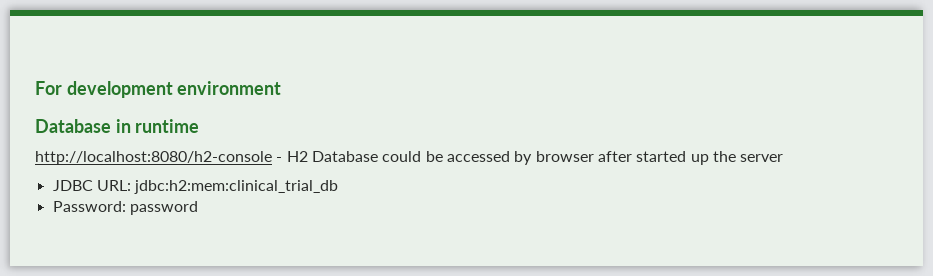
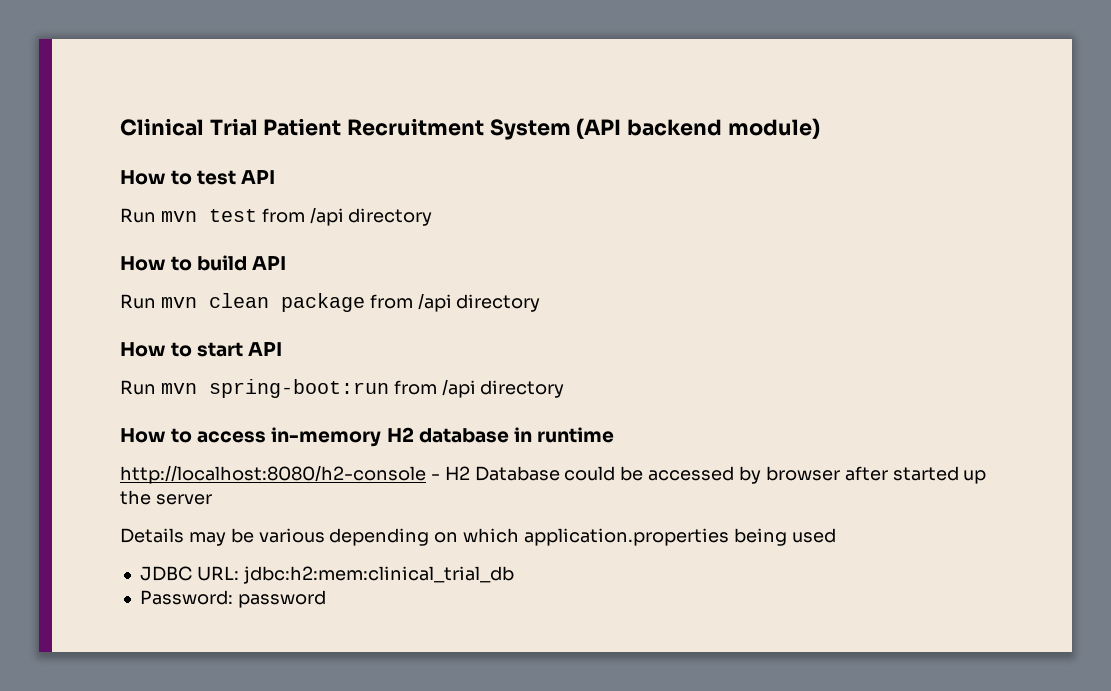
- For development environment
- Database in runtime
+ Clinical Trial Patient Recruitment System (API backend module)
+ How to test API
+ Run mvn test from /api directory
+ How to build API
+ Run mvn clean package from /api directory
+ How to start API
+ Run mvn spring-boot:run from /api directory
+ How to access in-memory H2 database in runtime
+ Details may be various depending on which application.properties being used

